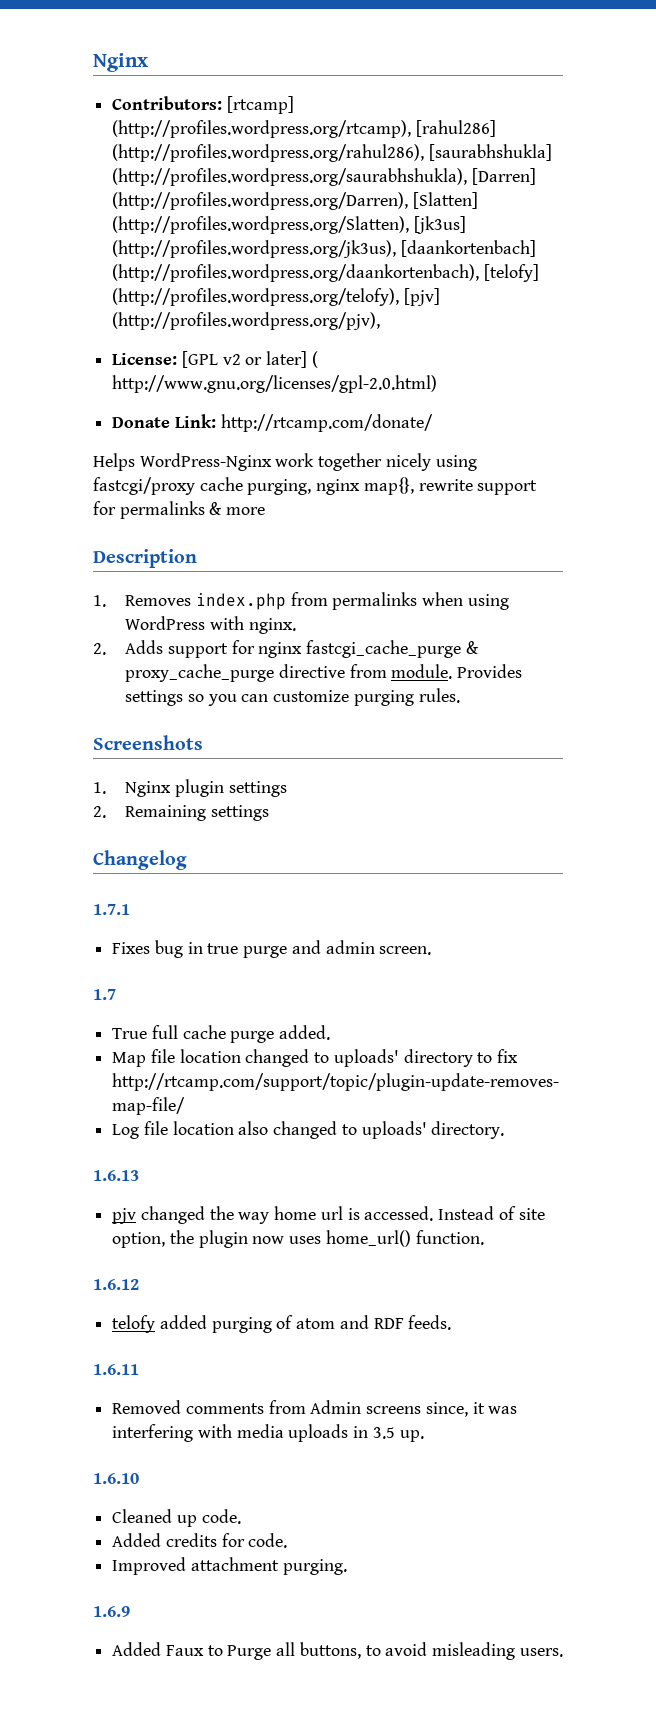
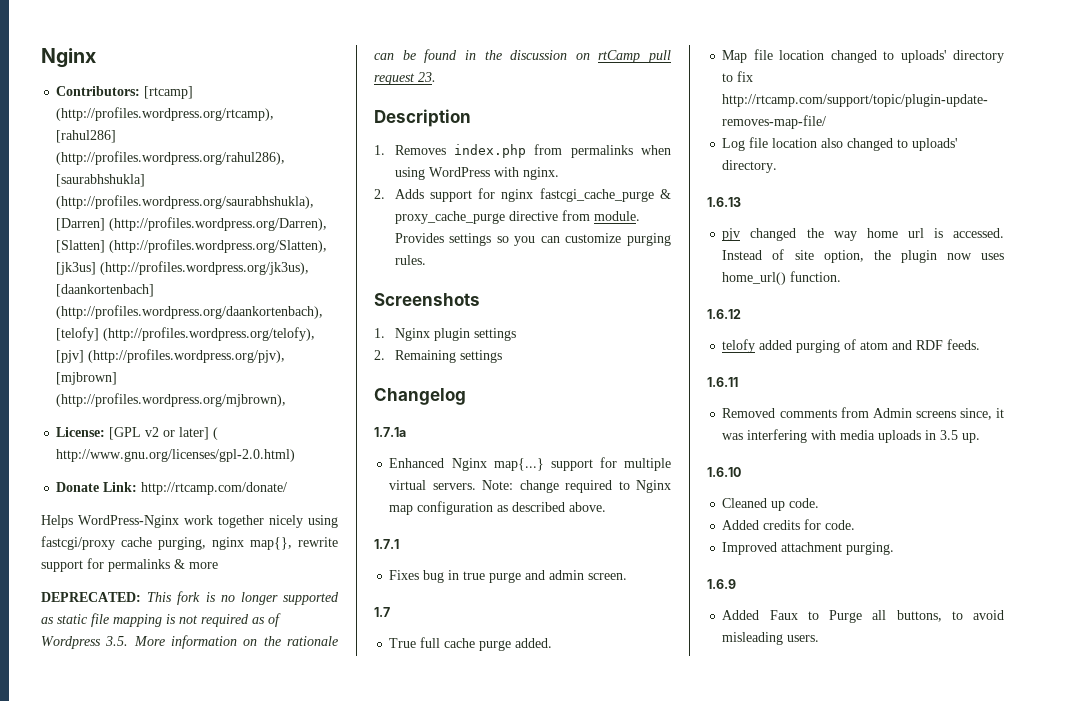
- Contributors: [rtcamp] (http://profiles.wordpress.org/rtcamp), [rahul286] (http://profiles.wordpress.org/rahul286), [saurabhshukla] (http://profiles.wordpress.org/saurabhshukla), [Darren] (http://profiles.wordpress.org/Darren), [Slatten] (http://profiles.wordpress.org/Slatten), [jk3us] (http://profiles.wordpress.org/jk3us), [daankortenbach] (http://profiles.wordpress.org/daankortenbach), [telofy] (http://profiles.wordpress.org/telofy), [pjv] (http://profiles.wordpress.org/pjv),
+ Contributors: [rtcamp] (http://profiles.wordpress.org/rtcamp), [rahul286] (http://profiles.wordpress.org/rahul286), [saurabhshukla] (http://profiles.wordpress.org/saurabhshukla), [Darren] (http://profiles.wordpress.org/Darren), [Slatten] (http://profiles.wordpress.org/Slatten), [jk3us] (http://profiles.wordpress.org/jk3us), [daankortenbach] (http://profiles.wordpress.org/daankortenbach), [telofy] (http://profiles.wordpress.org/telofy), [pjv] (http://profiles.wordpress.org/pjv), [mjbrown] (http://profiles.wordpress.org/mjbrown),
+ DEPRECATED: This fork is no longer supported as static file mapping is not required as of Wordpress 3.5. More information on the rationale can be found in the discussion on rtCamp pull request 23.
+ 1.7.1a
+ Enhanced Nginx map{...} support for multiple virtual servers. Note: change required to Nginx map configuration as described above.

